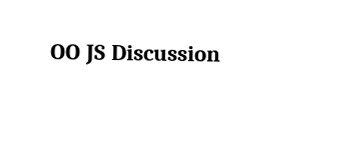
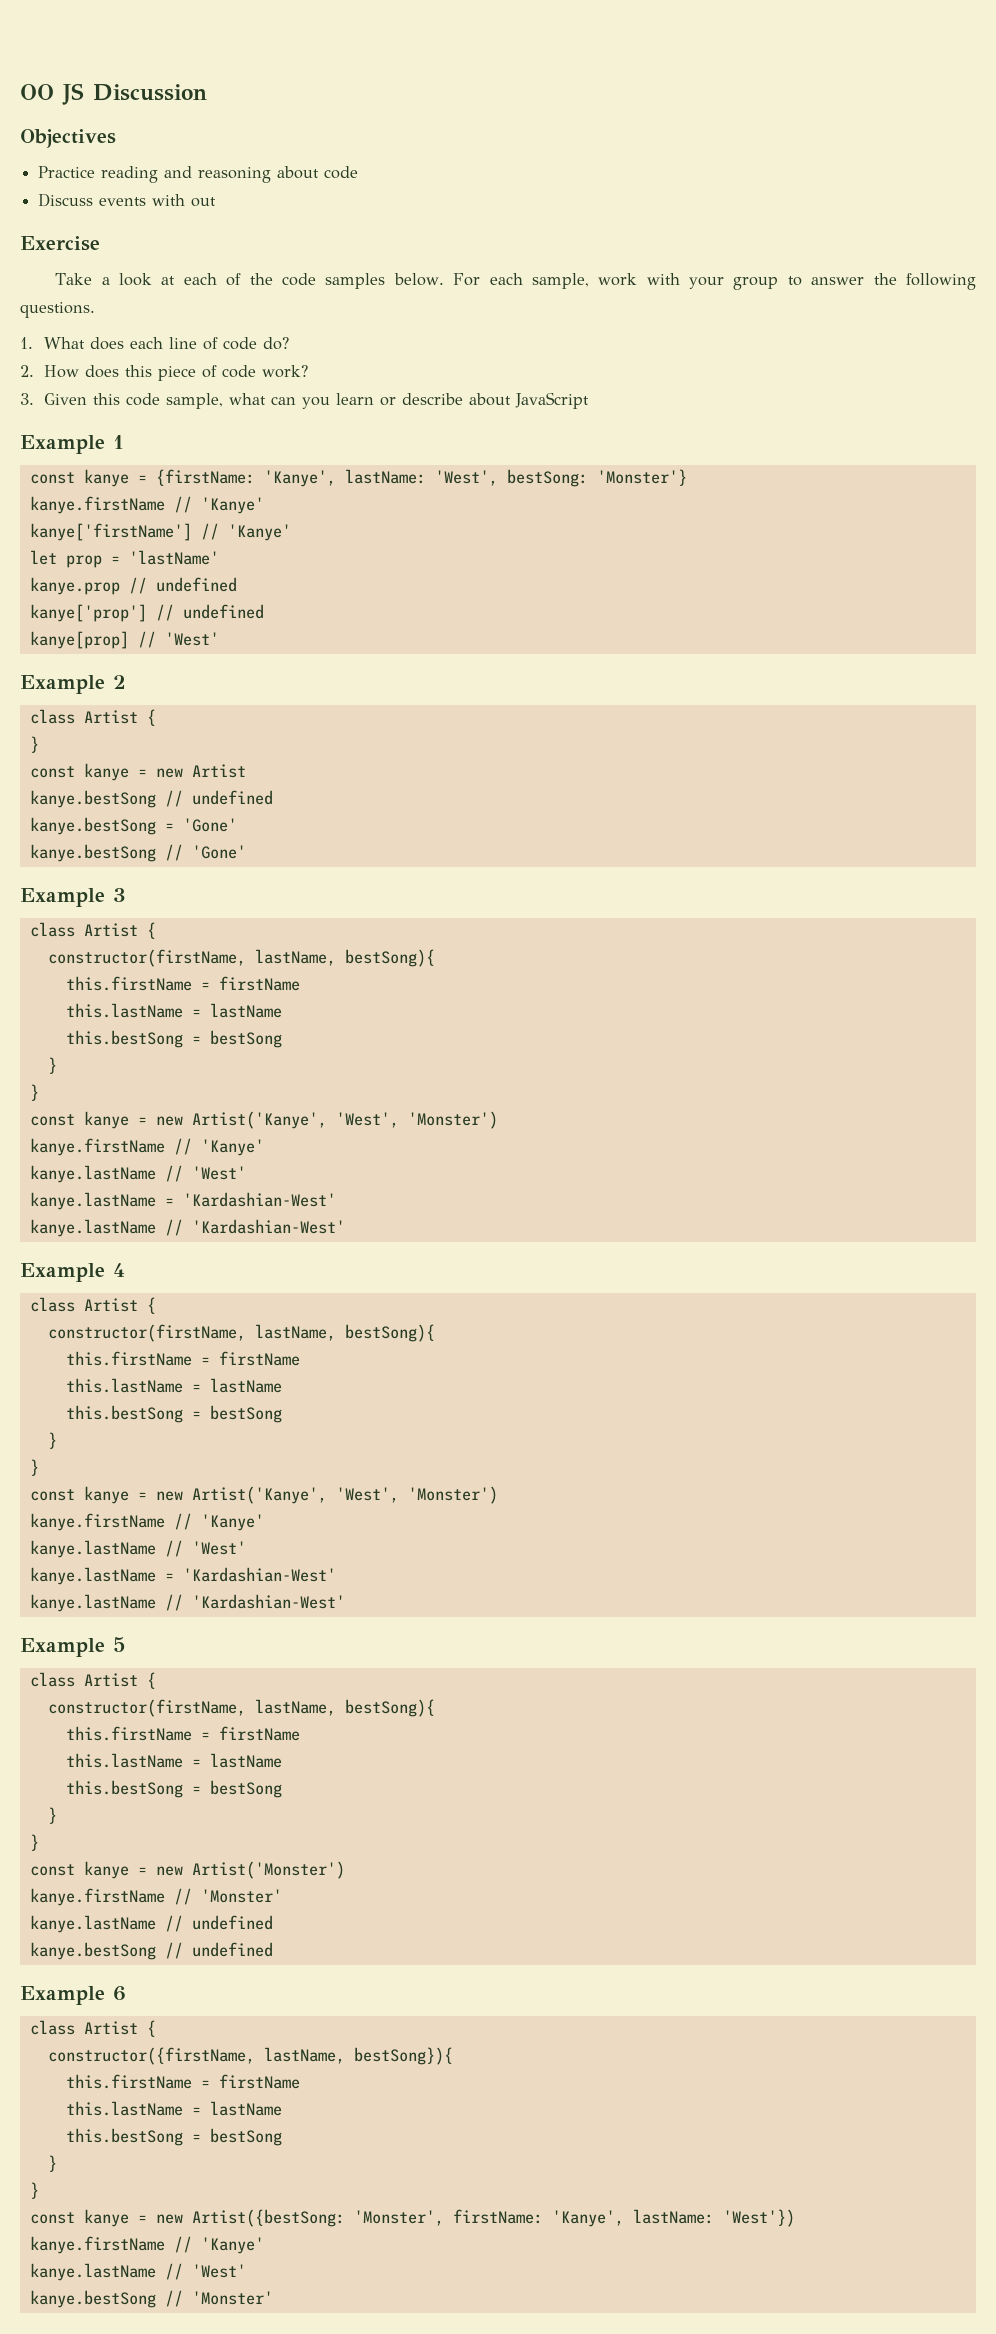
+ Objectives
+ Practice reading and reasoning about code
+ Discuss events with out
+ Exercise
+ Take a look at each of the code samples below. For each sample, work with your group to answer the following questions.
+ 1. What does each line of code do?
+ 2. How does this piece of code work?
+ 3. Given this code sample, what can you learn or describe about JavaScript
+ Example 1
+ const kanye = {firstName: 'Kanye', lastName: 'West', bestSong: 'Monster'}
+ kanye.firstName // 'Kanye'
+ kanye['firstName'] // 'Kanye'
+ let prop = 'lastName'
+ kanye.prop // undefined
+ kanye['prop'] // undefined
+ kanye[prop] // 'West'
+ Example 2
+ class Artist {
+ }
+ const kanye = new Artist
+ kanye.bestSong // undefined
+ kanye.bestSong = 'Gone'
+ kanye.bestSong // 'Gone'
+ Example 3
+ class Artist {
+ constructor(firstName, lastName, bestSong){
+ this.firstName = firstName
+ this.lastName = lastName
+ this.bestSong = bestSong
+ }
+ }
+ const kanye = new Artist('Kanye', 'West', 'Monster')
+ kanye.firstName // 'Kanye'
+ kanye.lastName // 'West'
+ kanye.lastName = 'Kardashian-West'
+ kanye.lastName // 'Kardashian-West'
+ Example 4
+ class Artist {
+ constructor(firstName, lastName, bestSong){
+ this.firstName = firstName
+ this.lastName = lastName
+ this.bestSong = bestSong
+ }
+ }
+ const kanye = new Artist('Kanye', 'West', 'Monster')
+ kanye.firstName // 'Kanye'
+ kanye.lastName // 'West'
+ kanye.lastName = 'Kardashian-West'
+ kanye.lastName // 'Kardashian-West'
+ Example 5
+ class Artist {
+ constructor(firstName, lastName, bestSong){
+ this.firstName = firstName
+ this.lastName = lastName
+ this.bestSong = bestSong
+ }
+ }
+ const kanye = new Artist('Monster')
+ kanye.firstName // 'Monster'
+ kanye.lastName // undefined
+ kanye.bestSong // undefined
+ Example 6
+ class Artist {
+ constructor({firstName, lastName, bestSong}){
+ this.firstName = firstName
+ this.lastName = lastName
+ this.bestSong = bestSong
+ }
+ }
+ const kanye = new Artist({bestSong: 'Monster', firstName: 'Kanye', lastName: 'West'})
+ kanye.firstName // 'Kanye'
+ kanye.lastName // 'West'
+ kanye.bestSong // 'Monster'

